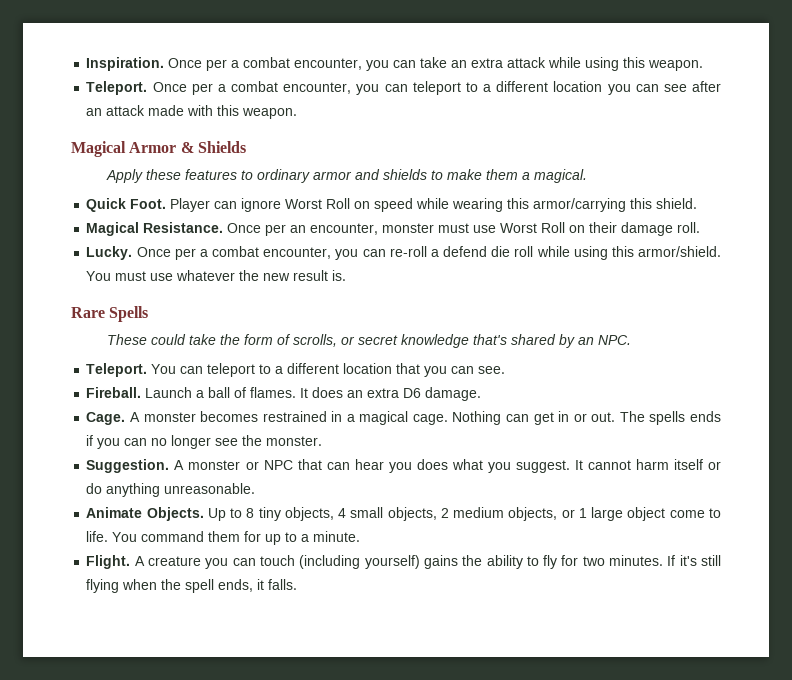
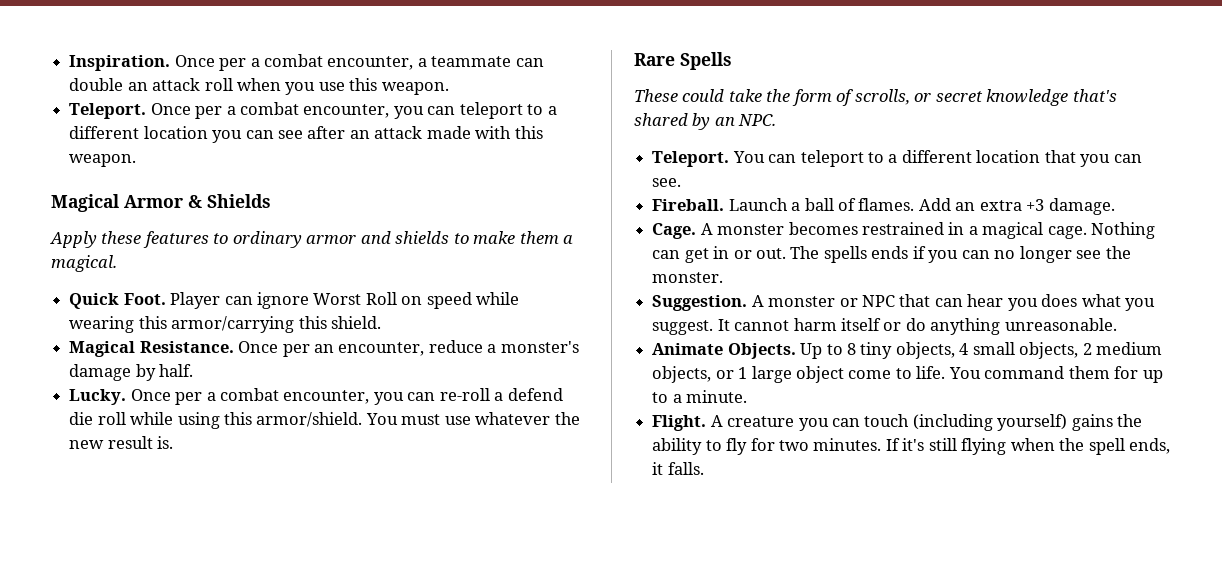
- Once per a combat encounter, you can take an extra attack while using this weapon.
+ Once per a combat encounter, a teammate can double an attack roll when you use this weapon.
- Once per an encounter, monster must use Worst Roll on their damage roll.
+ Once per an encounter, reduce a monster's damage by half.
- It does an extra D6 damage.
+ Add an extra +3 damage.

